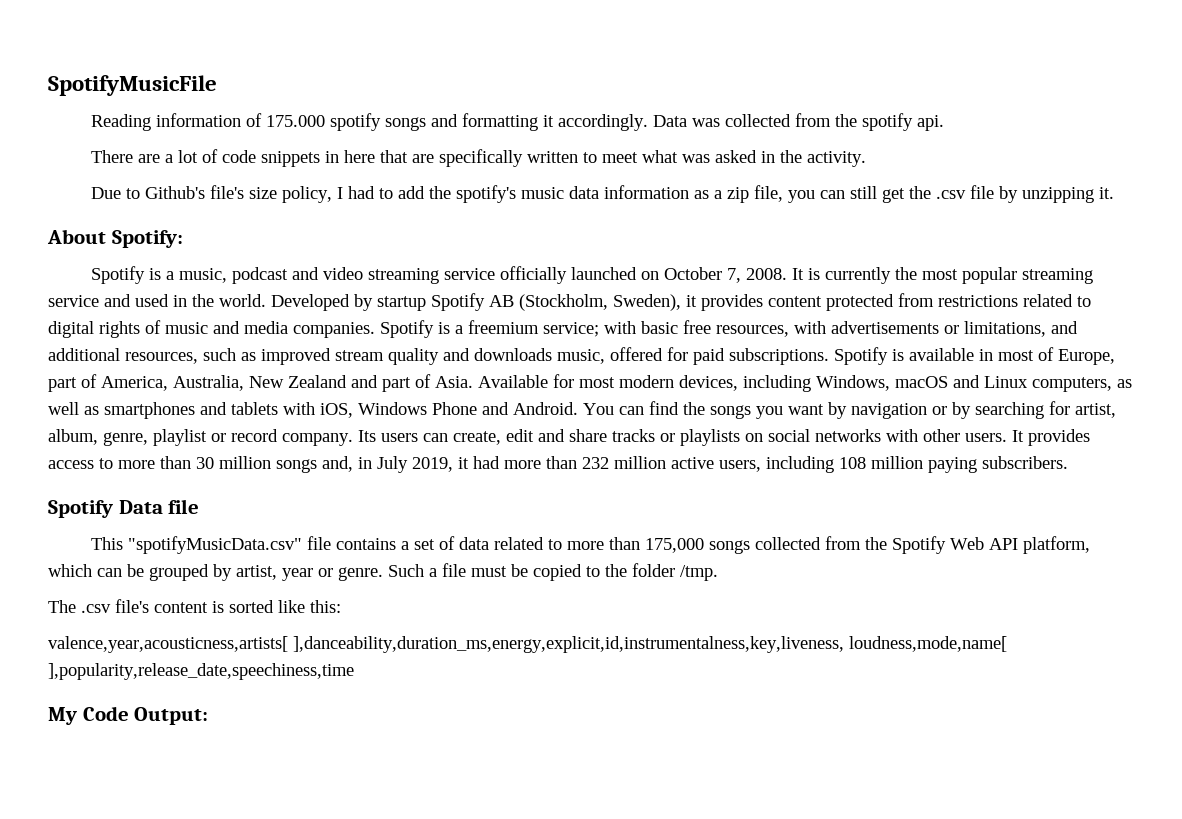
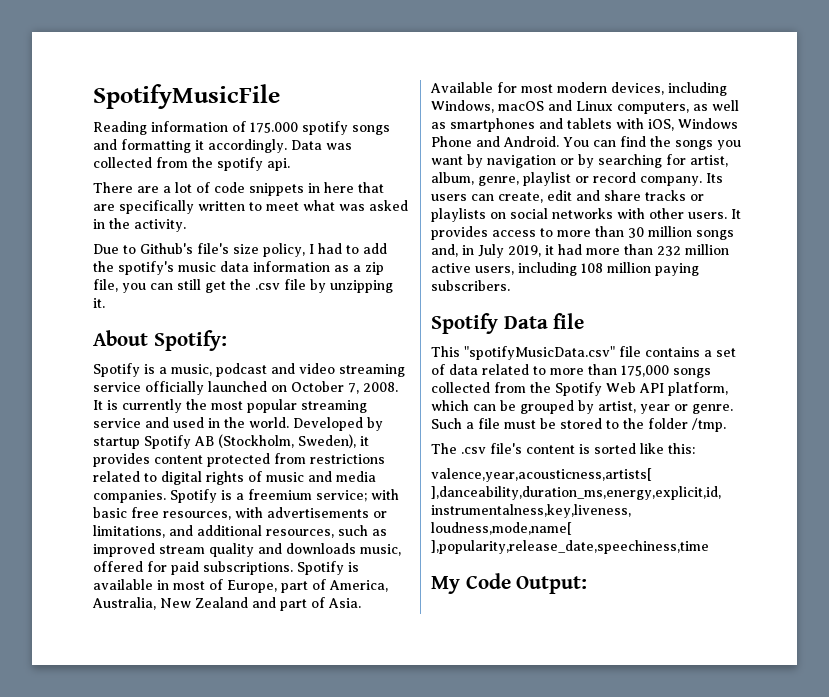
- Such a file must be copied to the folder /tmp.
+ Such a file must be stored to the folder /tmp.

